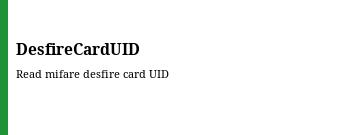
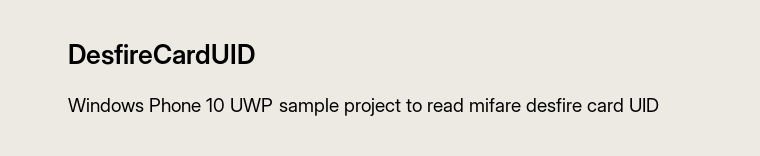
- Read mifare desfire card UID
+ Windows Phone 10 UWP sample project to read mifare desfire card UID

